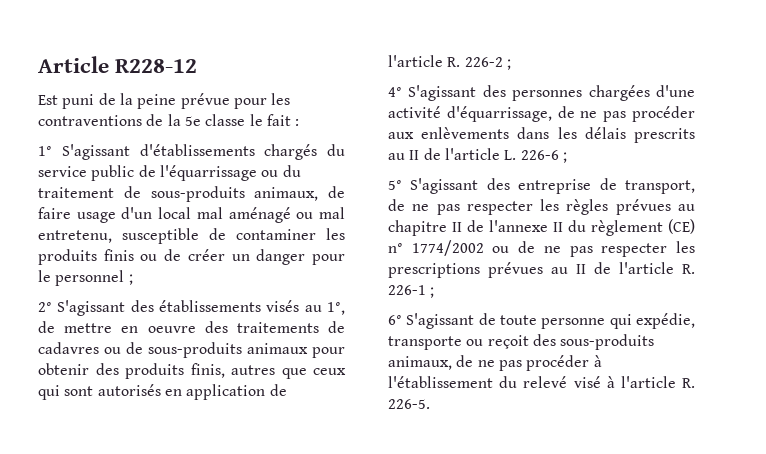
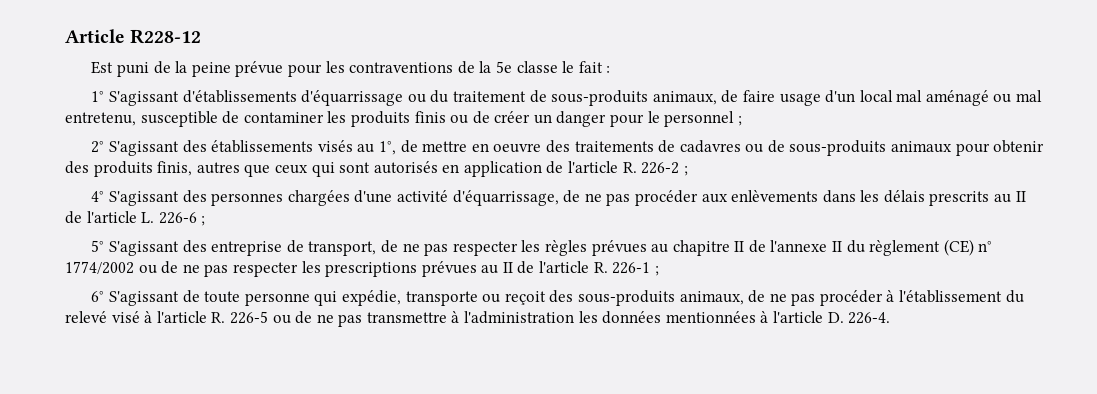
- 1° S'agissant d'établissements chargés du service public de l'équarrissage ou du traitement de sous-produits animaux, de faire usage d'un local mal aménagé ou mal entretenu, susceptible de contaminer les produits finis ou de créer un danger pour le personnel ;
+ 1° S'agissant d'établissements d'équarrissage ou du traitement de sous-produits animaux, de faire usage d'un local mal aménagé ou mal entretenu, susceptible de contaminer les produits finis ou de créer un danger pour le personnel ;
- 6° S'agissant de toute personne qui expédie, transporte ou reçoit des sous-produits animaux, de ne pas procéder à l'établissement du relevé visé à l'article R. 226-5.
+ 6° S'agissant de toute personne qui expédie, transporte ou reçoit des sous-produits animaux, de ne pas procéder à l'établissement du relevé visé à l'article R. 226-5 ou de ne pas transmettre à l'administration les données mentionnées à l'article D. 226-4.

